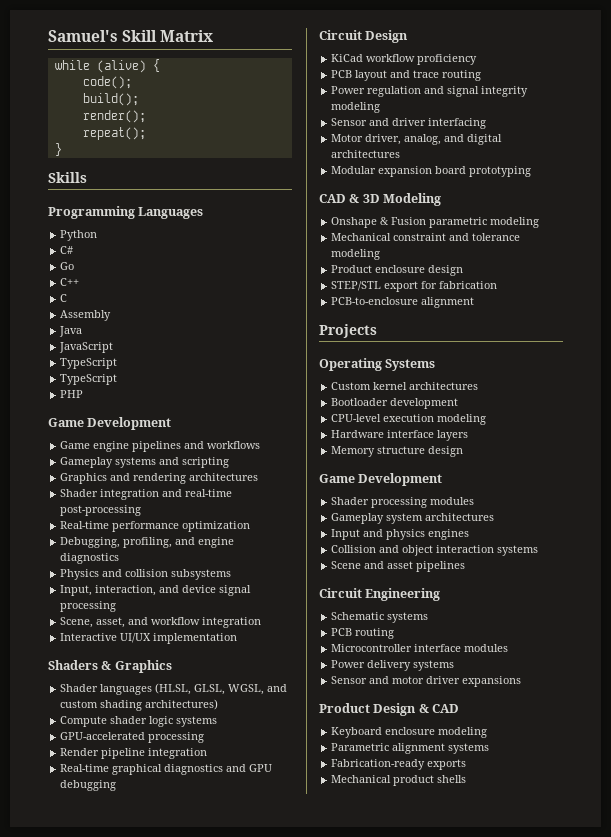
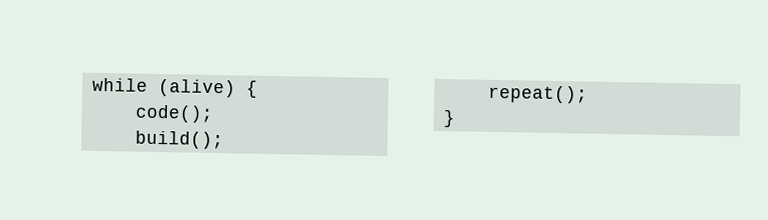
- Samuel's Skill Matrix
- render();
- Skills
- Programming Languages
- Python
- C#
- Go
- C++
- C
- Assembly
- Java
- JavaScript
- TypeScript
- TypeScript
- PHP
- Game Development
- Game engine pipelines and workflows
- Gameplay systems and scripting
- Graphics and rendering architectures
- Shader integration and real-time post-processing
- Real-time performance optimization
- Debugging, profiling, and engine diagnostics
- Physics and collision subsystems
- Input, interaction, and device signal processing
- Scene, asset, and workflow integration
- Interactive UI/UX implementation
- Shaders & Graphics
- Shader languages (HLSL, GLSL, WGSL, and custom shading architectures)
- Compute shader logic systems
- GPU-accelerated processing
- Render pipeline integration
- Real-time graphical diagnostics and GPU debugging
- Circuit Design
- KiCad workflow proficiency
- PCB layout and trace routing
- Power regulation and signal integrity modeling
- Sensor and driver interfacing
- Motor driver, analog, and digital architectures
- Modular expansion board prototyping
- CAD & 3D Modeling
- Onshape & Fusion parametric modeling
- Mechanical constraint and tolerance modeling
- Product enclosure design
- STEP/STL export for fabrication
- PCB-to-enclosure alignment
- Projects
- Operating Systems
- Custom kernel architectures
- Bootloader development
- CPU-level execution modeling
- Hardware interface layers
- Memory structure design
- Game Development
- Shader processing modules
- Gameplay system architectures
- Input and physics engines
- Collision and object interaction systems
- Scene and asset pipelines
- Circuit Engineering
- Schematic systems
- PCB routing
- Microcontroller interface modules
- Power delivery systems
- Sensor and motor driver expansions
- Product Design & CAD
- Keyboard enclosure modeling
- Parametric alignment systems
- Fabrication-ready exports
- Mechanical product shells

